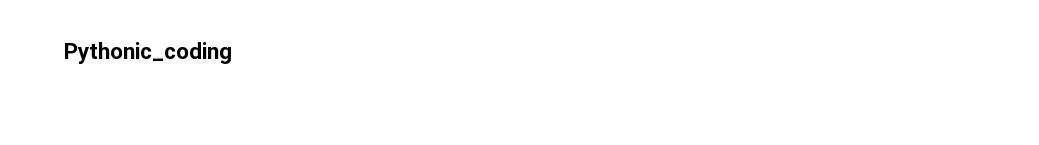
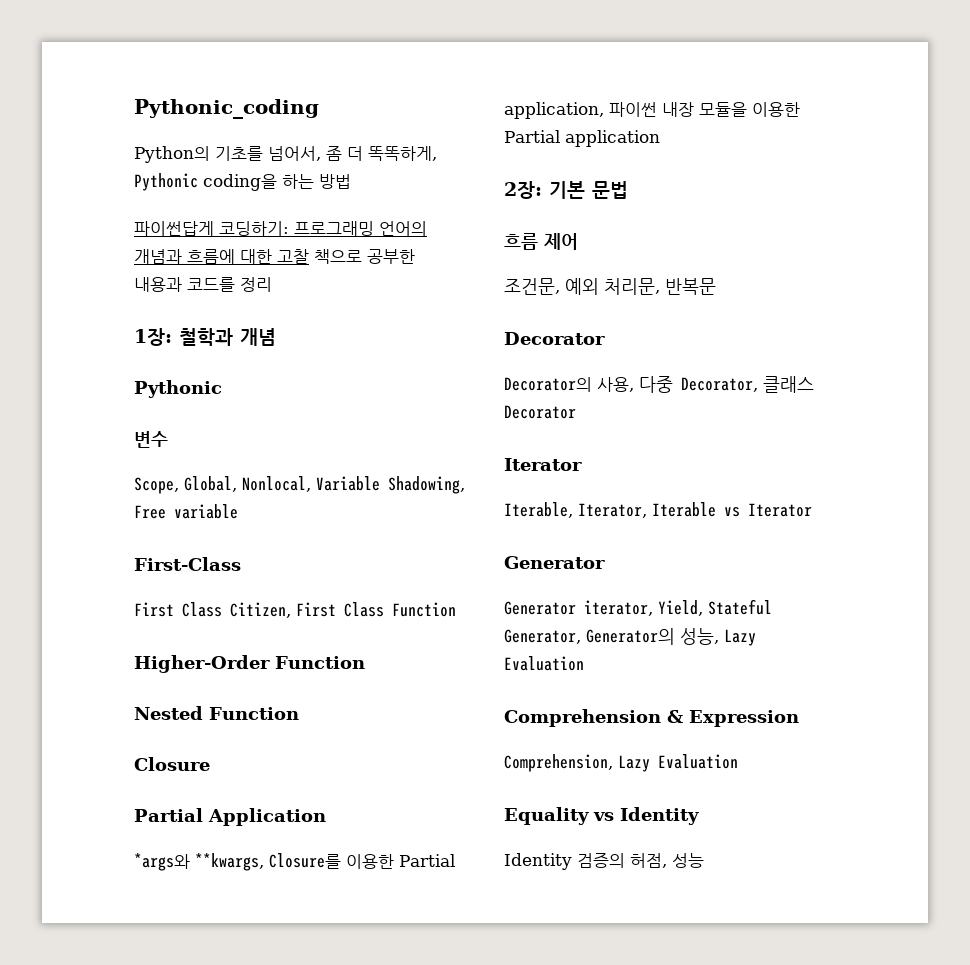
+ Python의 기초를 넘어서, 좀 더 똑똑하게, Pythonic coding을 하는 방법
+ 파이썬답게 코딩하기: 프로그래밍 언어의 개념과 흐름에 대한 고찰 책으로 공부한 내용과 코드를 정리
+ 1장: 철학과 개념
+ Pythonic
+ 변수
+ Scope, Global, Nonlocal, Variable Shadowing, Free variable
+ First-Class
+ First Class Citizen, First Class Function
+ Higher-Order Function
+ Nested Function
+ Closure
+ Partial Application
+ *args와 **kwargs, Closure를 이용한 Partial application, 파이썬 내장 모듈을 이용한 Partial application
+ 2장: 기본 문법
+ 흐름 제어
+ 조건문, 예외 처리문, 반복문
+ Decorator
+ Decorator의 사용, 다중 Decorator, 클래스 Decorator
+ Iterator
+ Iterable, Iterator, Iterable vs Iterator
+ Generator
+ Generator iterator, Yield, Stateful Generator, Generator의 성능, Lazy Evaluation
+ Comprehension & Expression
+ Comprehension, Lazy Evaluation
+ Equality vs Identity
+ Identity 검증의 허점, 성능

